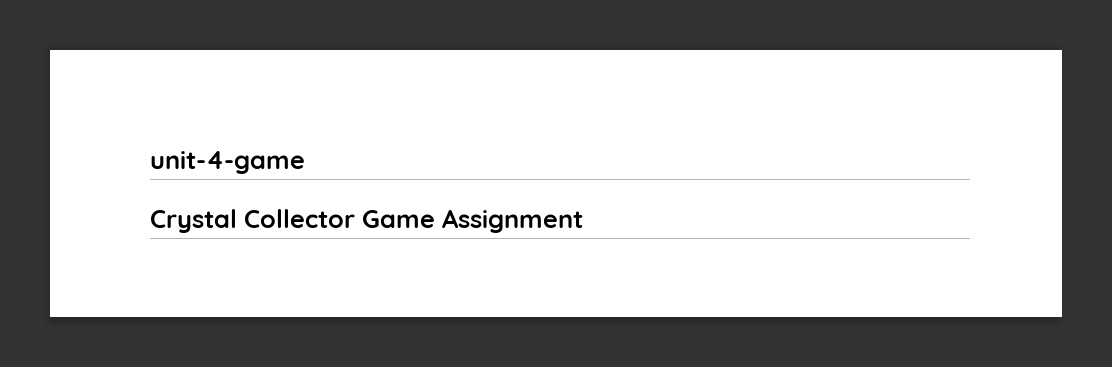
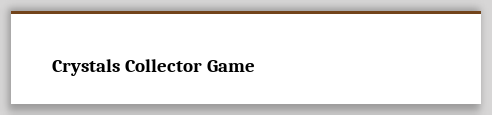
- unit-4-game
- Crystal Collector Game Assignment
+ Crystals Collector Game

